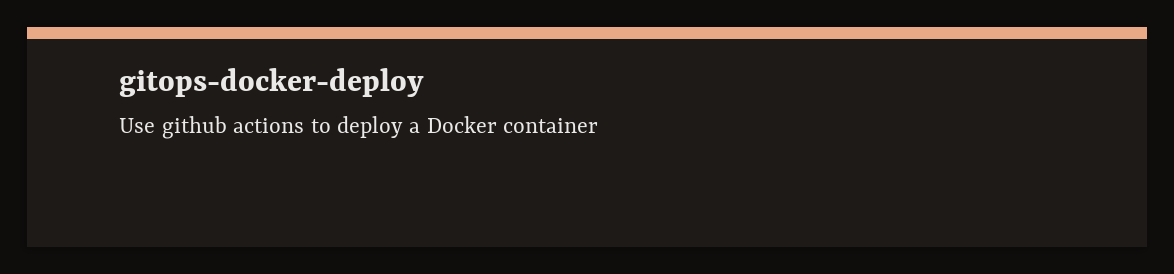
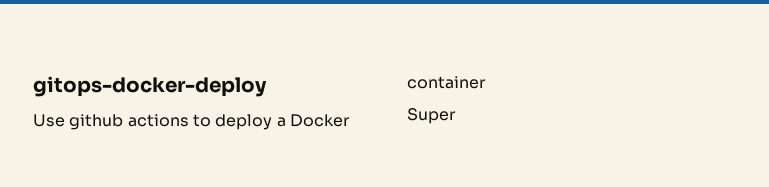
+ Super

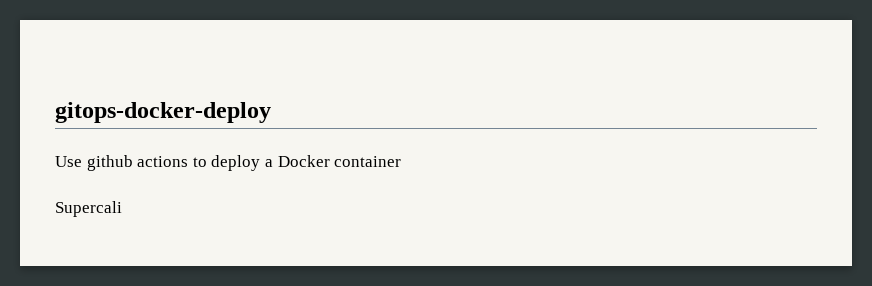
- Super
+ Supercali

